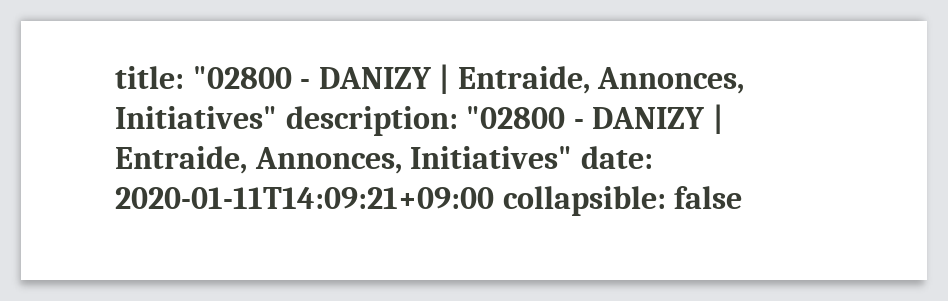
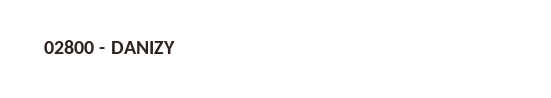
- title: "02800 - DANIZY | Entraide, Annonces, Initiatives" description: "02800 - DANIZY | Entraide, Annonces, Initiatives" date: 2020-01-11T14:09:21+09:00 collapsible: false
+ 02800 - DANIZY

